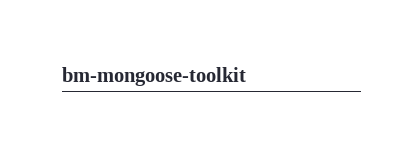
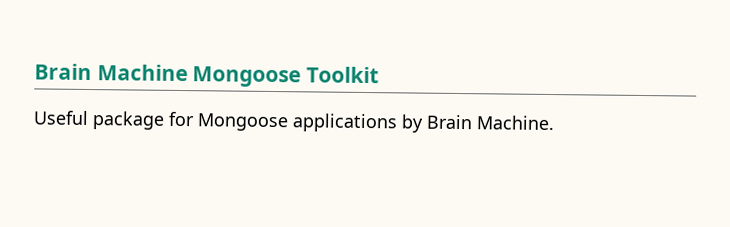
- bm-mongoose-toolkit
+ Brain Machine Mongoose Toolkit
+ Useful package for Mongoose applications by Brain Machine.

